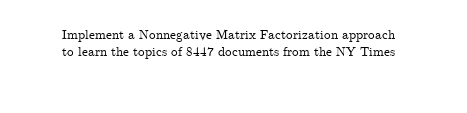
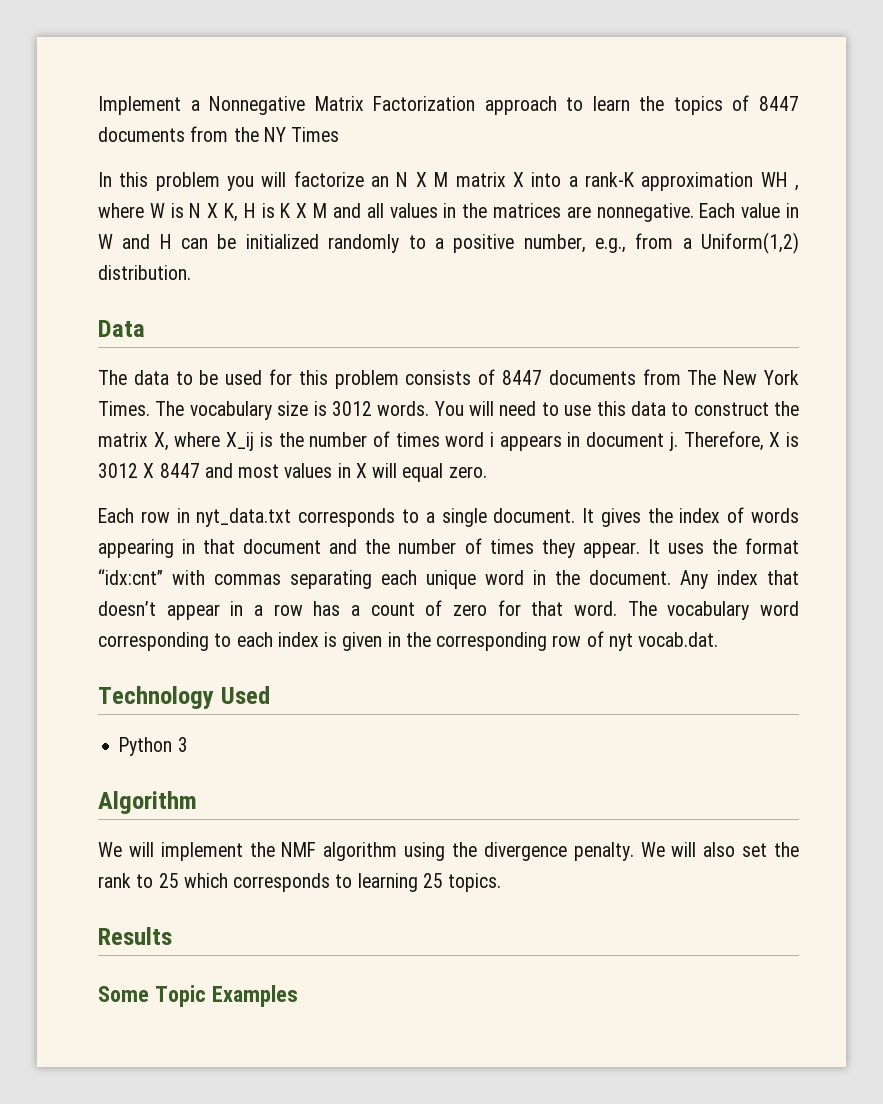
+ In this problem you will factorize an N X M matrix X into a rank-K approximation WH , where W is N X K, H is K X M and all values in the matrices are nonnegative. Each value in W and H can be initialized randomly to a positive number, e.g., from a Uniform(1,2) distribution.
+ Data
+ The data to be used for this problem consists of 8447 documents from The New York Times. The vocabulary size is 3012 words. You will need to use this data to construct the matrix X, where X_ij is the number of times word i appears in document j. Therefore, X is 3012 X 8447 and most values in X will equal zero.
+ Each row in nyt_data.txt corresponds to a single document. It gives the index of words appearing in that document and the number of times they appear. It uses the format “idx:cnt” with commas separating each unique word in the document. Any index that doesn’t appear in a row has a count of zero for that word. The vocabulary word corresponding to each index is given in the corresponding row of nyt vocab.dat.
+ Technology Used
+ Python 3
+ Algorithm
+ We will implement the NMF algorithm using the divergence penalty. We will also set the rank to 25 which corresponds to learning 25 topics.
+ Results
+ Some Topic Examples

